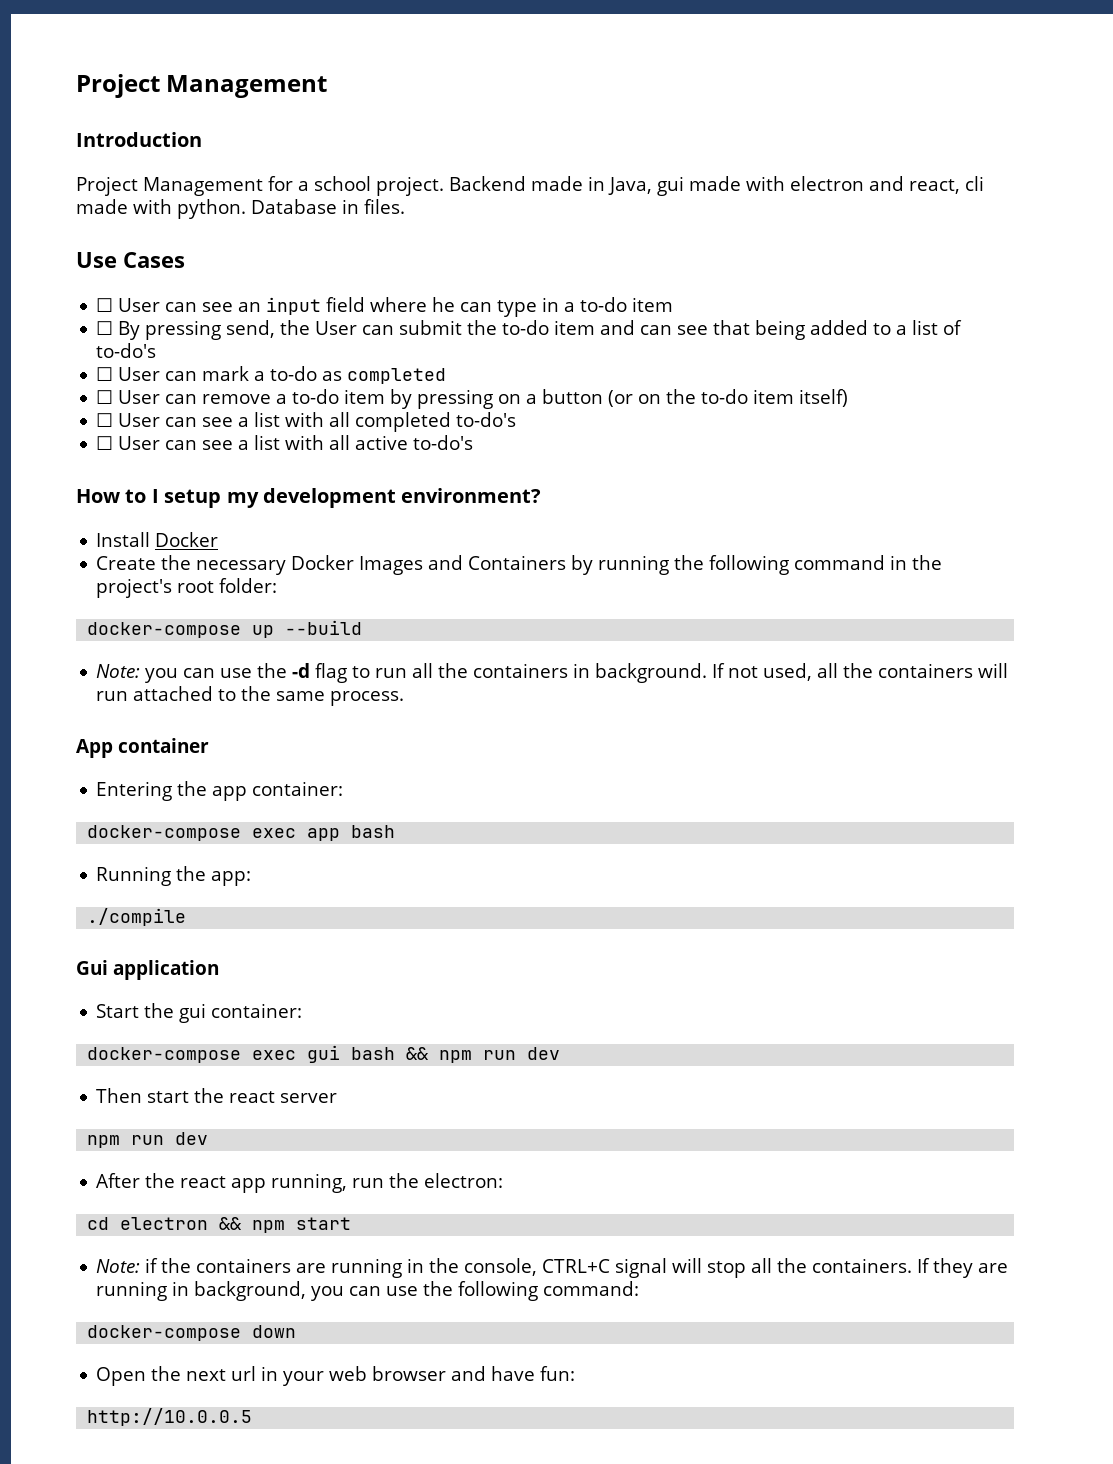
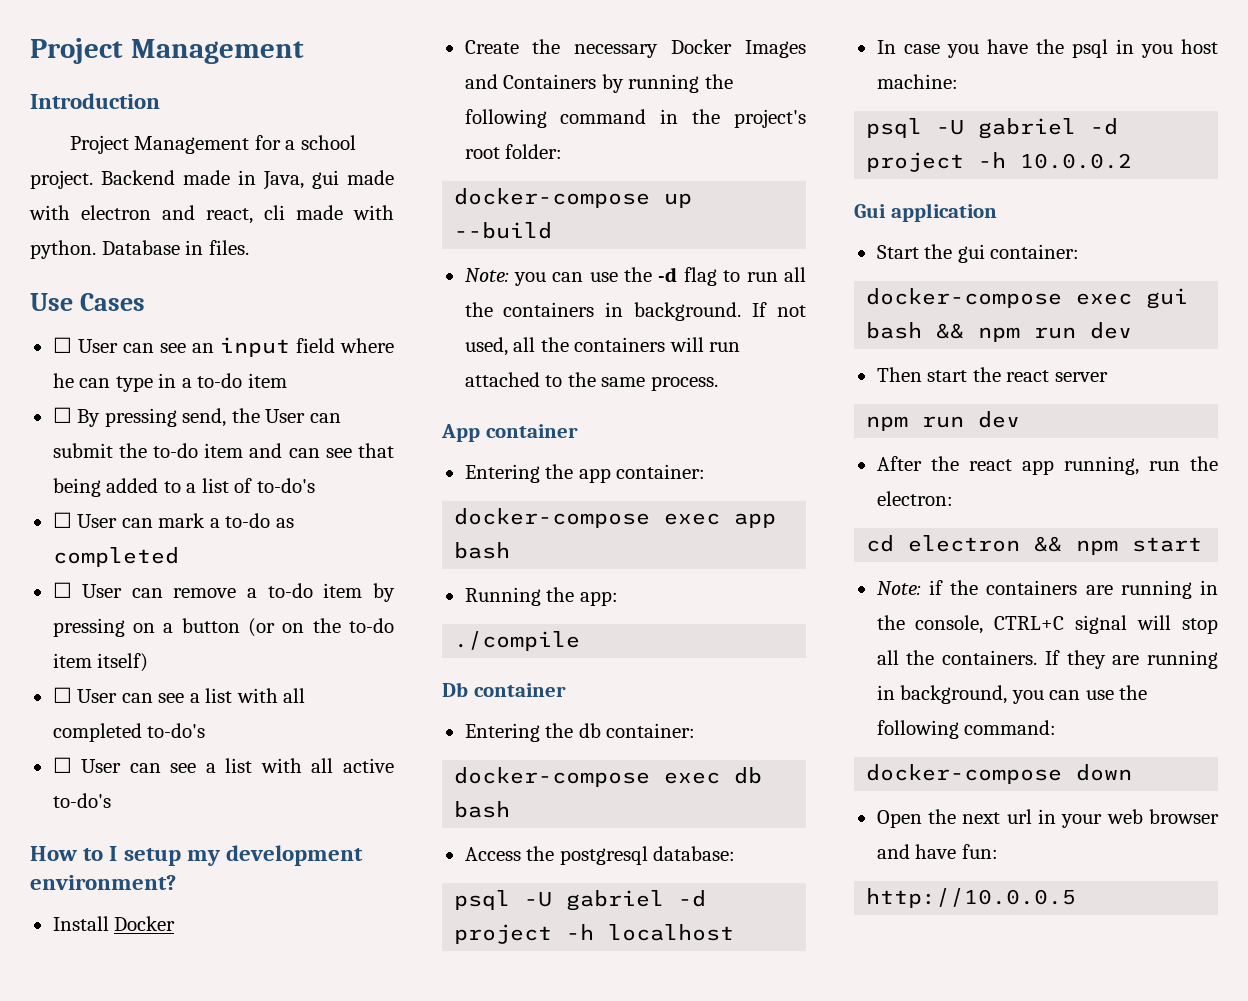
+ Db container
+ Entering the db container:
+ docker-compose exec db bash
+ Access the postgresql database:
+ psql -U gabriel -d project -h localhost
+ In case you have the psql in you host machine:
+ psql -U gabriel -d project -h 10.0.0.2

